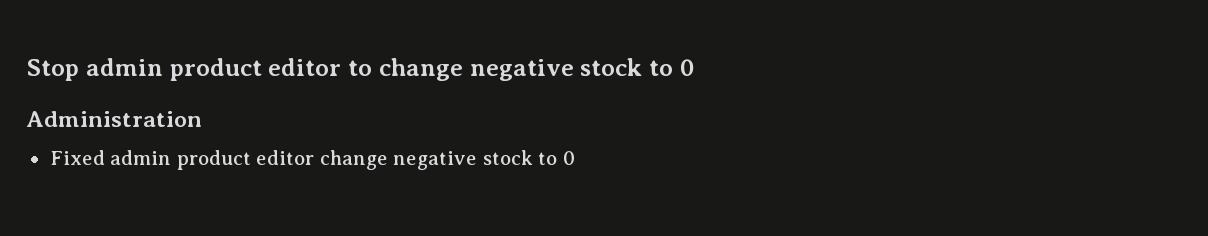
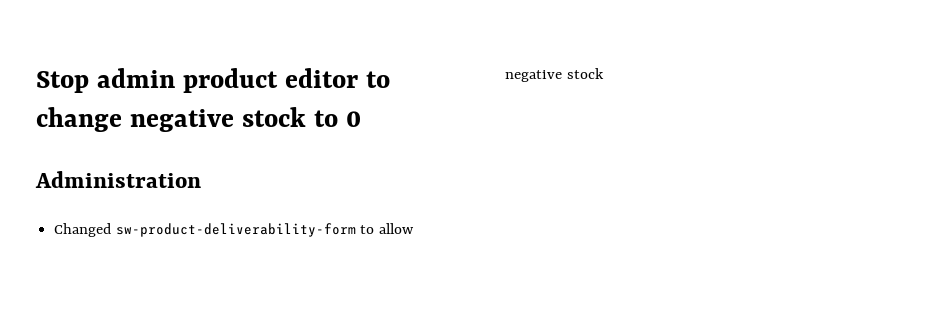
- Fixed admin product editor change negative stock to 0
+ Changed sw-product-deliverability-form to allow negative stock

